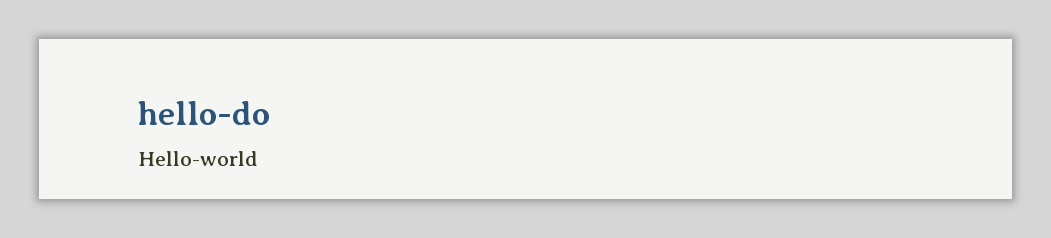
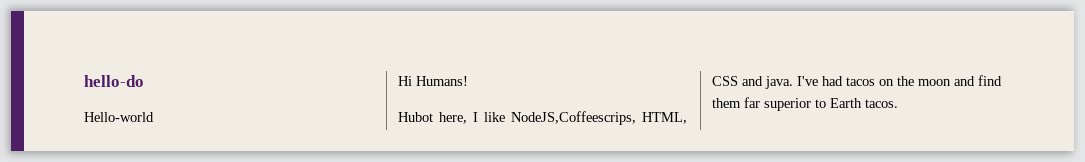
+ Hi Humans!
+ Hubot here, I like NodeJS,Coffeescrips, HTML, CSS and java. I've had tacos on the moon and find them far superior to Earth tacos.

